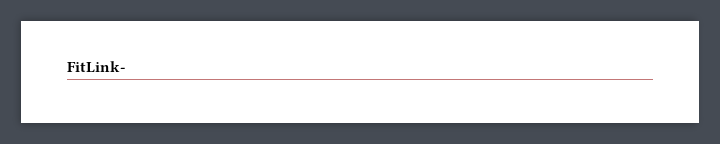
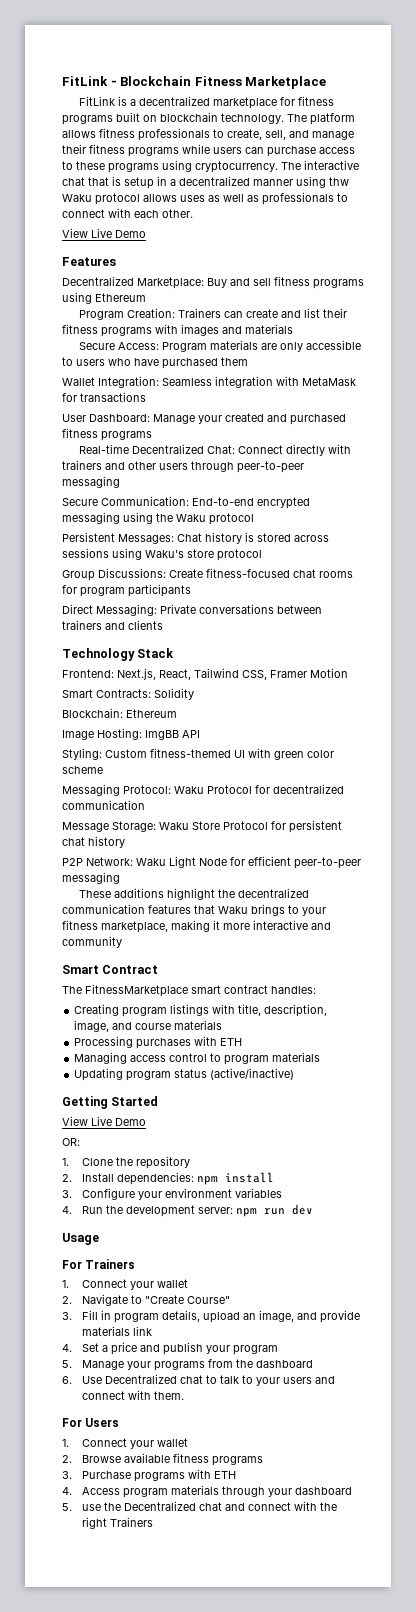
- FitLink-
+ FitLink - Blockchain Fitness Marketplace
+ FitLink is a decentralized marketplace for fitness programs built on blockchain technology. The platform allows fitness professionals to create, sell, and manage their fitness programs while users can purchase access to these programs using cryptocurrency. The interactive chat that is setup in a decentralized manner using thw Waku protocol allows uses as well as professionals to connect with each other.
+ View Live Demo
+ Features
+ Decentralized Marketplace: Buy and sell fitness programs using Ethereum
+ Program Creation: Trainers can create and list their fitness programs with images and materials
+ Secure Access: Program materials are only accessible to users who have purchased them
+ Wallet Integration: Seamless integration with MetaMask for transactions
+ User Dashboard: Manage your created and purchased fitness programs
+ Real-time Decentralized Chat: Connect directly with trainers and other users through peer-to-peer messaging
+ Secure Communication: End-to-end encrypted messaging using the Waku protocol
+ Persistent Messages: Chat history is stored across sessions using Waku's store protocol
+ Group Discussions: Create fitness-focused chat rooms for program participants
+ Direct Messaging: Private conversations between trainers and clients
+ Technology Stack
+ Frontend: Next.js, React, Tailwind CSS, Framer Motion
+ Smart Contracts: Solidity
+ Blockchain: Ethereum
+ Image Hosting: ImgBB API
+ Styling: Custom fitness-themed UI with green color scheme
+ Messaging Protocol: Waku Protocol for decentralized communication
+ Message Storage: Waku Store Protocol for persistent chat history
+ P2P Network: Waku Light Node for efficient peer-to-peer messaging
+ These additions highlight the decentralized communication features that Waku brings to your fitness marketplace, making it more interactive and community
+ Smart Contract
+ The FitnessMarketplace smart contract handles:
+ Creating program listings with title, description, image, and course materials
+ Processing purchases with ETH
+ Managing access control to program materials
+ Updating program status (active/inactive)
+ Getting Started
+ View Live Demo
+ OR:
+ 1. Clone the repository
+ 2. Install dependencies: npm install
+ 3. Configure your environment variables
+ 4. Run the development server: npm run dev
+ Usage
+ For Trainers
+ 1. Connect your wallet
+ 2. Navigate to "Create Course"
+ 3. Fill in program details, upload an image, and provide materials link
+ 4. Set a price and publish your program
+ 5. Manage your programs from the dashboard
+ 6. Use Decentralized chat to talk to your users and connect with them.
+ For Users
+ 1. Connect your wallet
+ 2. Browse available fitness programs
+ 3. Purchase programs with ETH
+ 4. Access program materials through your dashboard
+ 5. use the Decentralized chat and connect with the right Trainers

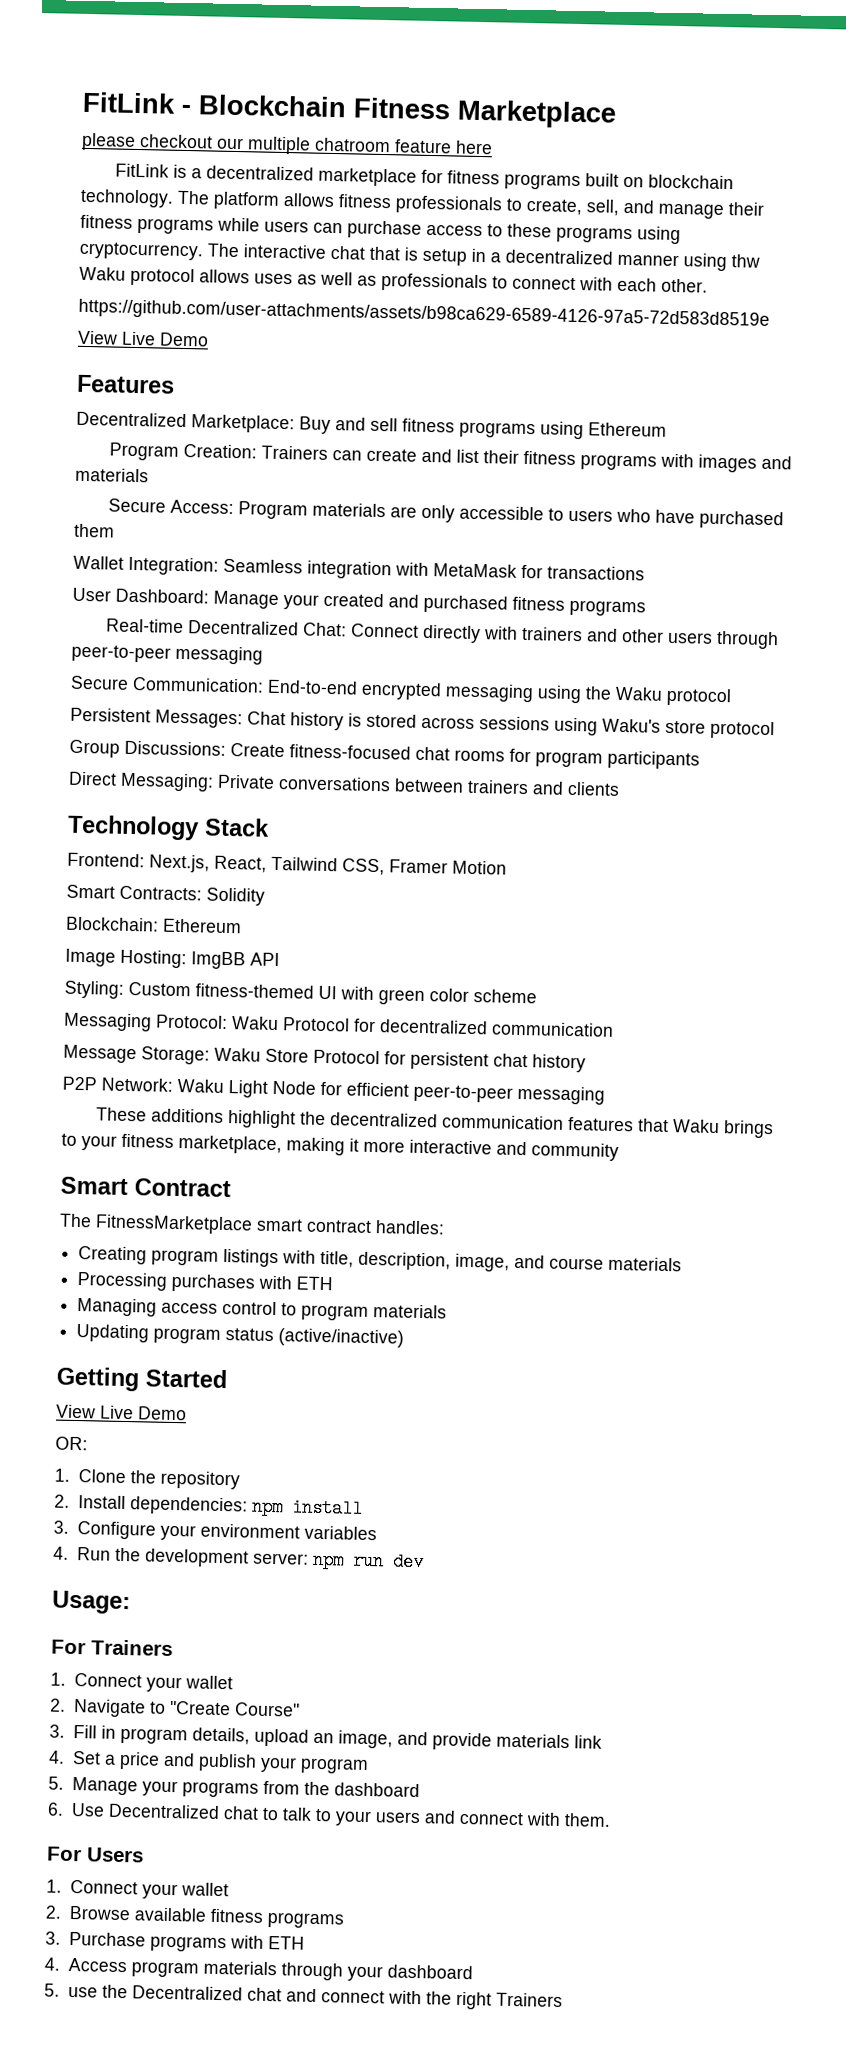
+ please checkout our multiple chatroom feature here
+ https://github.com/user-attachments/assets/b98ca629-6589-4126-97a5-72d583d8519e
- Usage
+ Usage:

